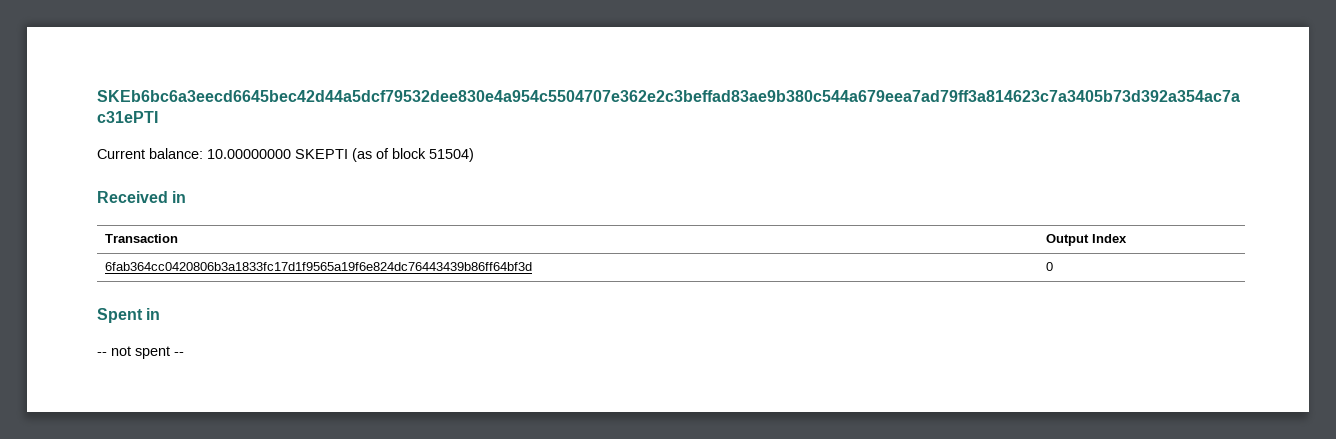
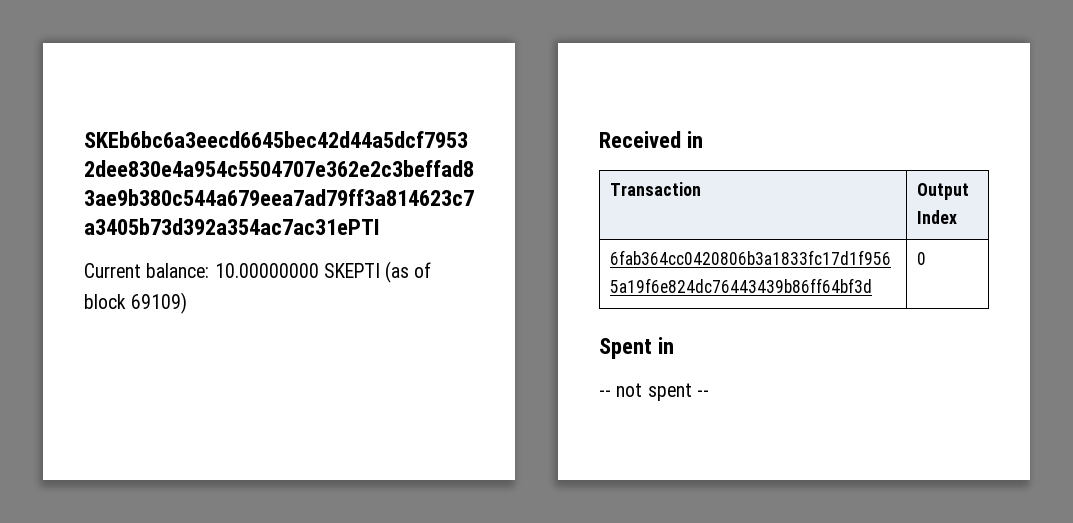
- Current balance: 10.00000000 SKEPTI (as of block 51504)
+ Current balance: 10.00000000 SKEPTI (as of block 69109)

